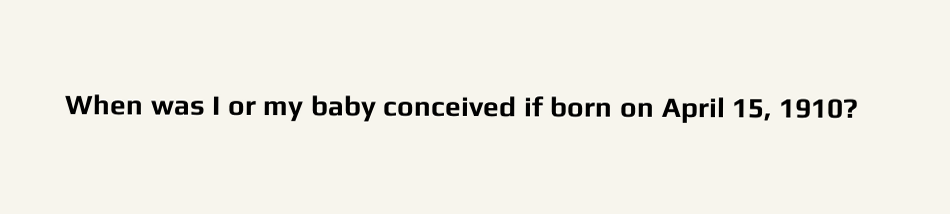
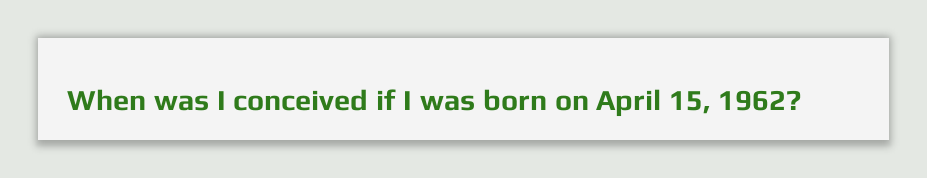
- When was I or my baby conceived if born on April 15, 1910?
+ When was I conceived if I was born on April 15, 1962?

